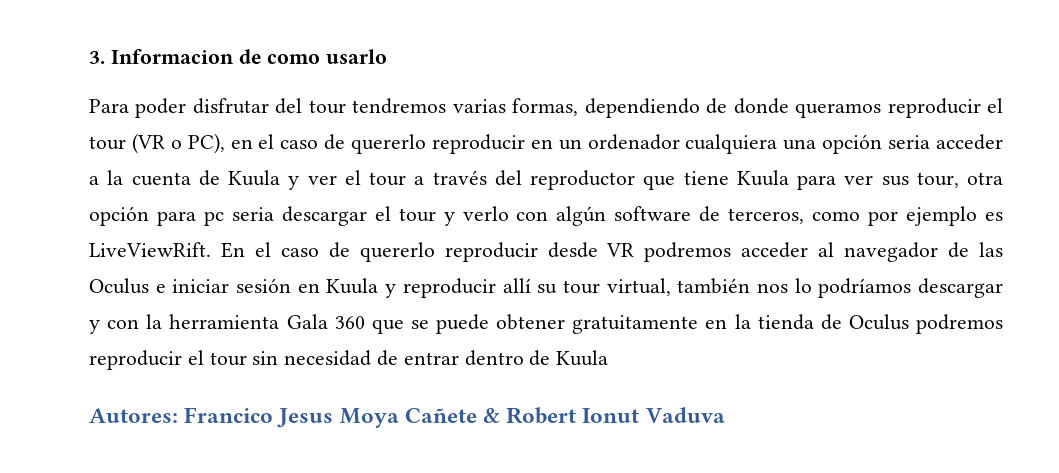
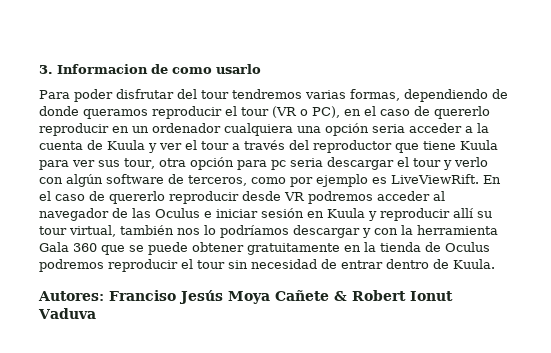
- En el caso de quererlo reproducir desde VR podremos acceder al navegador de las Oculus e iniciar sesión en Kuula y reproducir allí su tour virtual, también nos lo podríamos descargar y con la herramienta Gala 360 que se puede obtener gratuitamente en la tienda de Oculus podremos reproducir el tour sin necesidad de entrar dentro de Kuula
+ En el caso de quererlo reproducir desde VR podremos acceder al navegador de las Oculus e iniciar sesión en Kuula y reproducir allí su tour virtual, también nos lo podríamos descargar y con la herramienta Gala 360 que se puede obtener gratuitamente en la tienda de Oculus podremos reproducir el tour sin necesidad de entrar dentro de Kuula.
- Autores: Francico Jesus Moya Cañete & Robert Ionut Vaduva
+ Autores: Franciso Jesús Moya Cañete & Robert Ionut Vaduva

